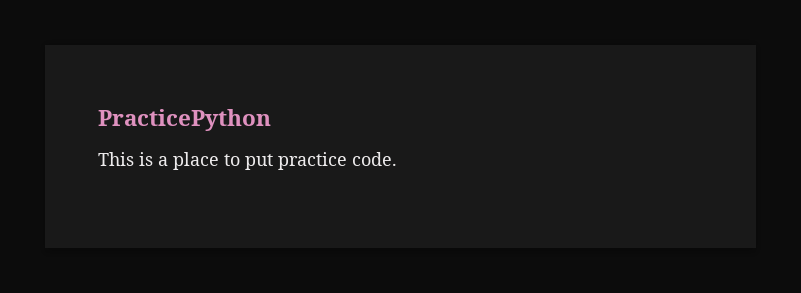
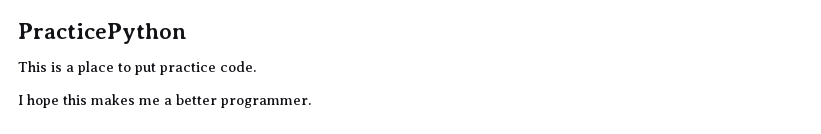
+ I hope this makes me a better programmer.

